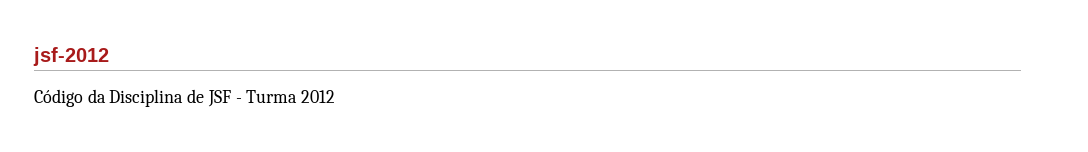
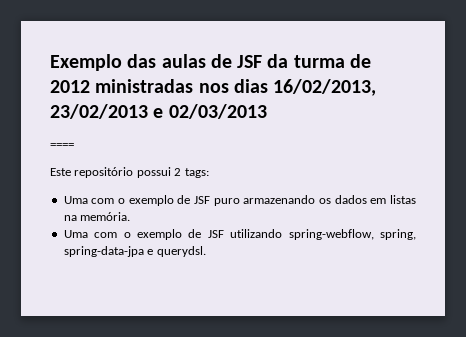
- jsf-2012
- Código da Disciplina de JSF - Turma 2012
+ Exemplo das aulas de JSF da turma de 2012 ministradas nos dias 16/02/2013, 23/02/2013 e 02/03/2013
+ ====
+ Este repositório possui 2 tags:
+ Uma com o exemplo de JSF puro armazenando os dados em listas na memória.
+ Uma com o exemplo de JSF utilizando spring-webflow, spring, spring-data-jpa e querydsl.

